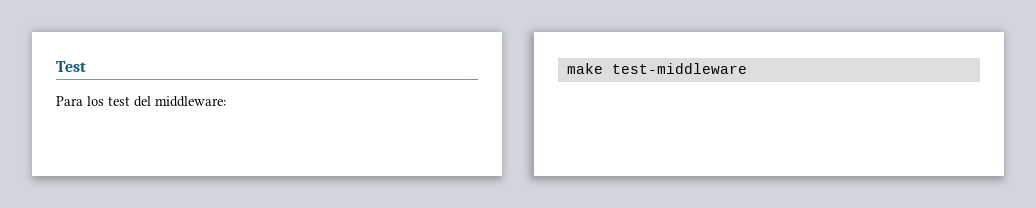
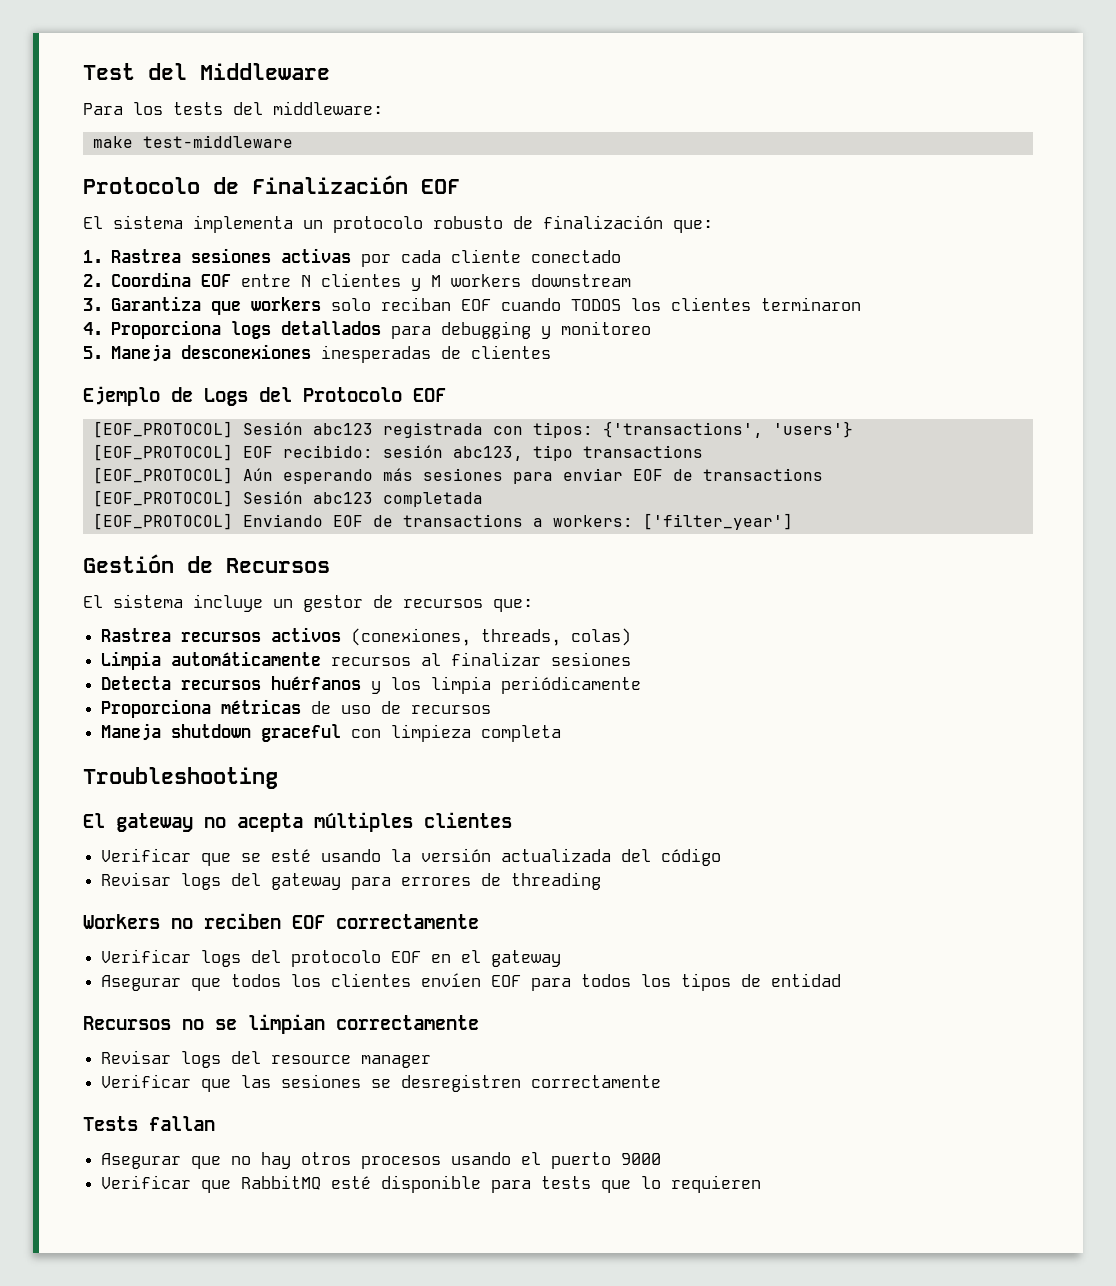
- Test
+ Test del Middleware
- Para los test del middleware:
+ Para los tests del middleware:
+ Protocolo de Finalización EOF
+ El sistema implementa un protocolo robusto de finalización que:
+ 1. Rastrea sesiones activas por cada cliente conectado
+ 2. Coordina EOF entre N clientes y M workers downstream
+ 3. Garantiza que workers solo reciban EOF cuando TODOS los clientes terminaron
+ 4. Proporciona logs detallados para debugging y monitoreo
+ 5. Maneja desconexiones inesperadas de clientes
+ Ejemplo de Logs del Protocolo EOF
+ [EOF_PROTOCOL] Sesión abc123 registrada con tipos: {'transactions', 'users'}
+ [EOF_PROTOCOL] EOF recibido: sesión abc123, tipo transactions
+ [EOF_PROTOCOL] Aún esperando más sesiones para enviar EOF de transactions
+ [EOF_PROTOCOL] Sesión abc123 completada
+ [EOF_PROTOCOL] Enviando EOF de transactions a workers: ['filter_year']
+ Gestión de Recursos
+ El sistema incluye un gestor de recursos que:
+ Rastrea recursos activos (conexiones, threads, colas)
+ Limpia automáticamente recursos al finalizar sesiones
+ Detecta recursos huérfanos y los limpia periódicamente
+ Proporciona métricas de uso de recursos
+ Maneja shutdown graceful con limpieza completa
+ Troubleshooting
+ El gateway no acepta múltiples clientes
+ Verificar que se esté usando la versión actualizada del código
+ Revisar logs del gateway para errores de threading
+ Workers no reciben EOF correctamente
+ Verificar logs del protocolo EOF en el gateway
+ Asegurar que todos los clientes envíen EOF para todos los tipos de entidad
+ Recursos no se limpian correctamente
+ Revisar logs del resource manager
+ Verificar que las sesiones se desregistren correctamente
+ Tests fallan
+ Asegurar que no hay otros procesos usando el puerto 9000
+ Verificar que RabbitMQ esté disponible para tests que lo requieren

